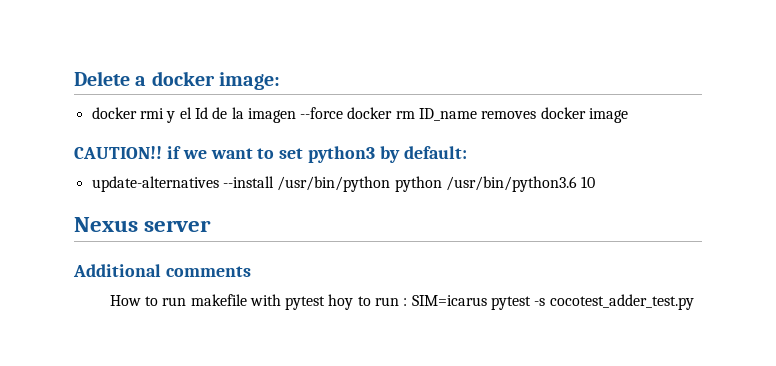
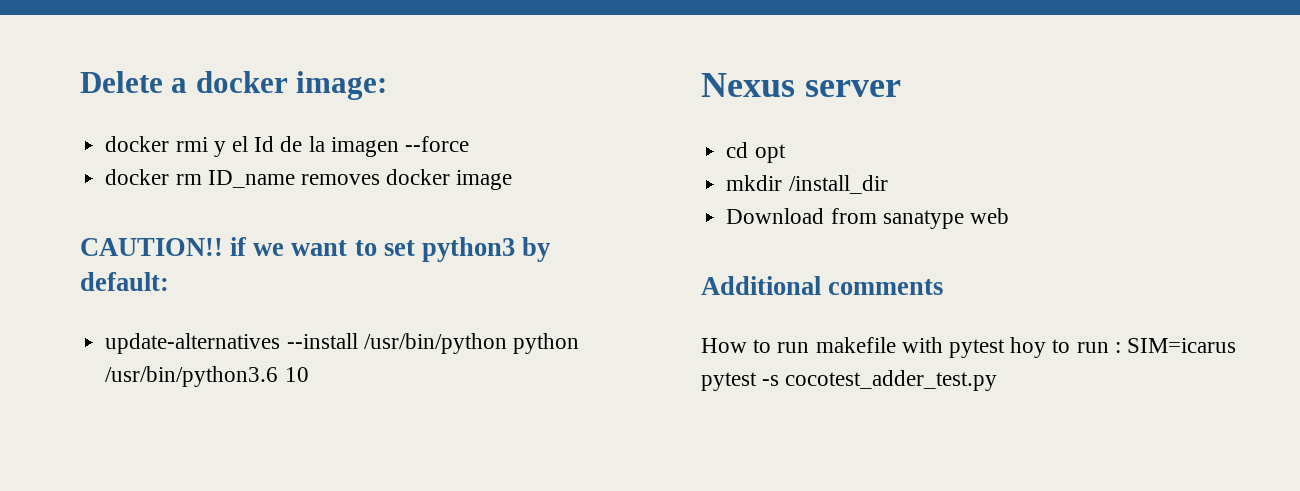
- docker rmi y el Id de la imagen --force docker rm ID_name removes docker image
+ docker rmi y el Id de la imagen --force
+ docker rm ID_name removes docker image
+ cd opt
+ mkdir /install_dir
+ Download from sanatype web

